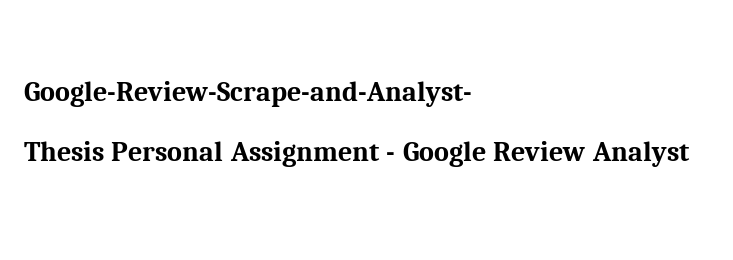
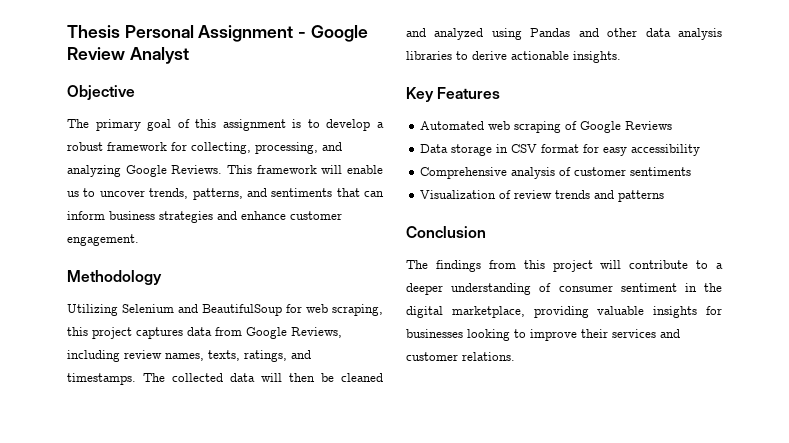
- Google-Review-Scrape-and-Analyst-
+ Objective
+ The primary goal of this assignment is to develop a robust framework for collecting, processing, and analyzing Google Reviews. This framework will enable us to uncover trends, patterns, and sentiments that can inform business strategies and enhance customer engagement.
+ Methodology
+ Utilizing Selenium and BeautifulSoup for web scraping, this project captures data from Google Reviews, including review names, texts, ratings, and timestamps. The collected data will then be cleaned and analyzed using Pandas and other data analysis libraries to derive actionable insights.
+ Key Features
+ Automated web scraping of Google Reviews
+ Data storage in CSV format for easy accessibility
+ Comprehensive analysis of customer sentiments
+ Visualization of review trends and patterns
+ Conclusion
+ The findings from this project will contribute to a deeper understanding of consumer sentiment in the digital marketplace, providing valuable insights for businesses looking to improve their services and customer relations.

